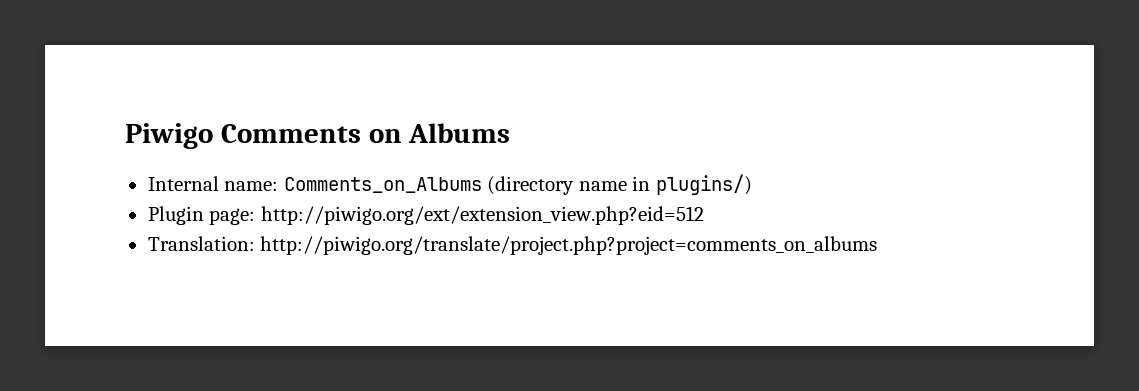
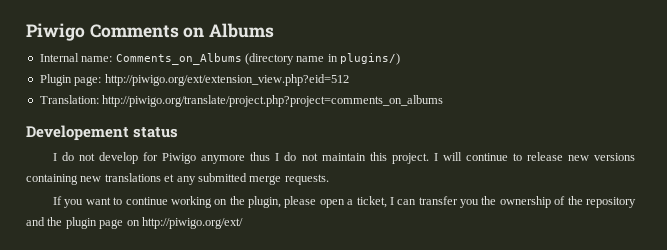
+ Developement status
+ I do not develop for Piwigo anymore thus I do not maintain this project. I will continue to release new versions containing new translations et any submitted merge requests.
+ If you want to continue working on the plugin, please open a ticket, I can transfer you the ownership of the repository and the plugin page on http://piwigo.org/ext/

